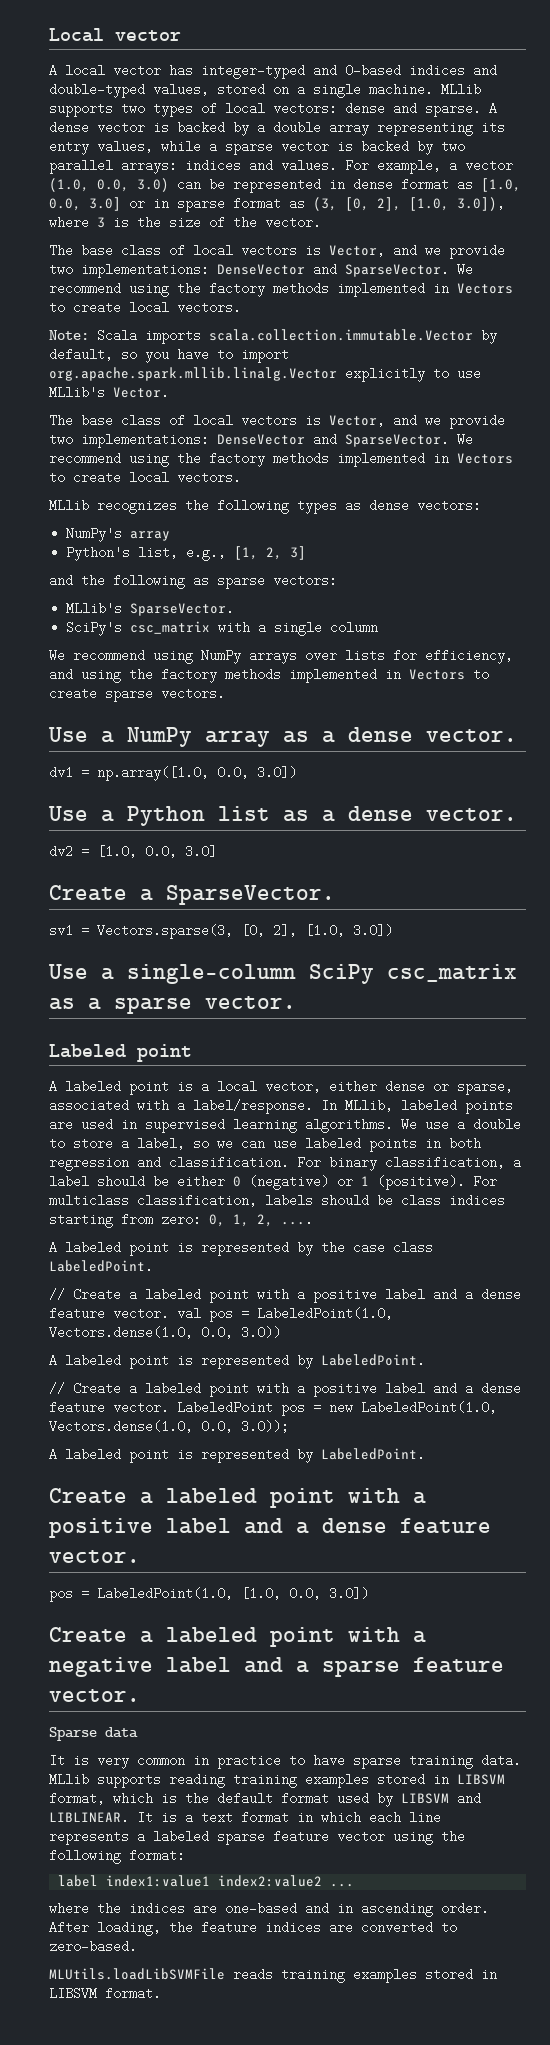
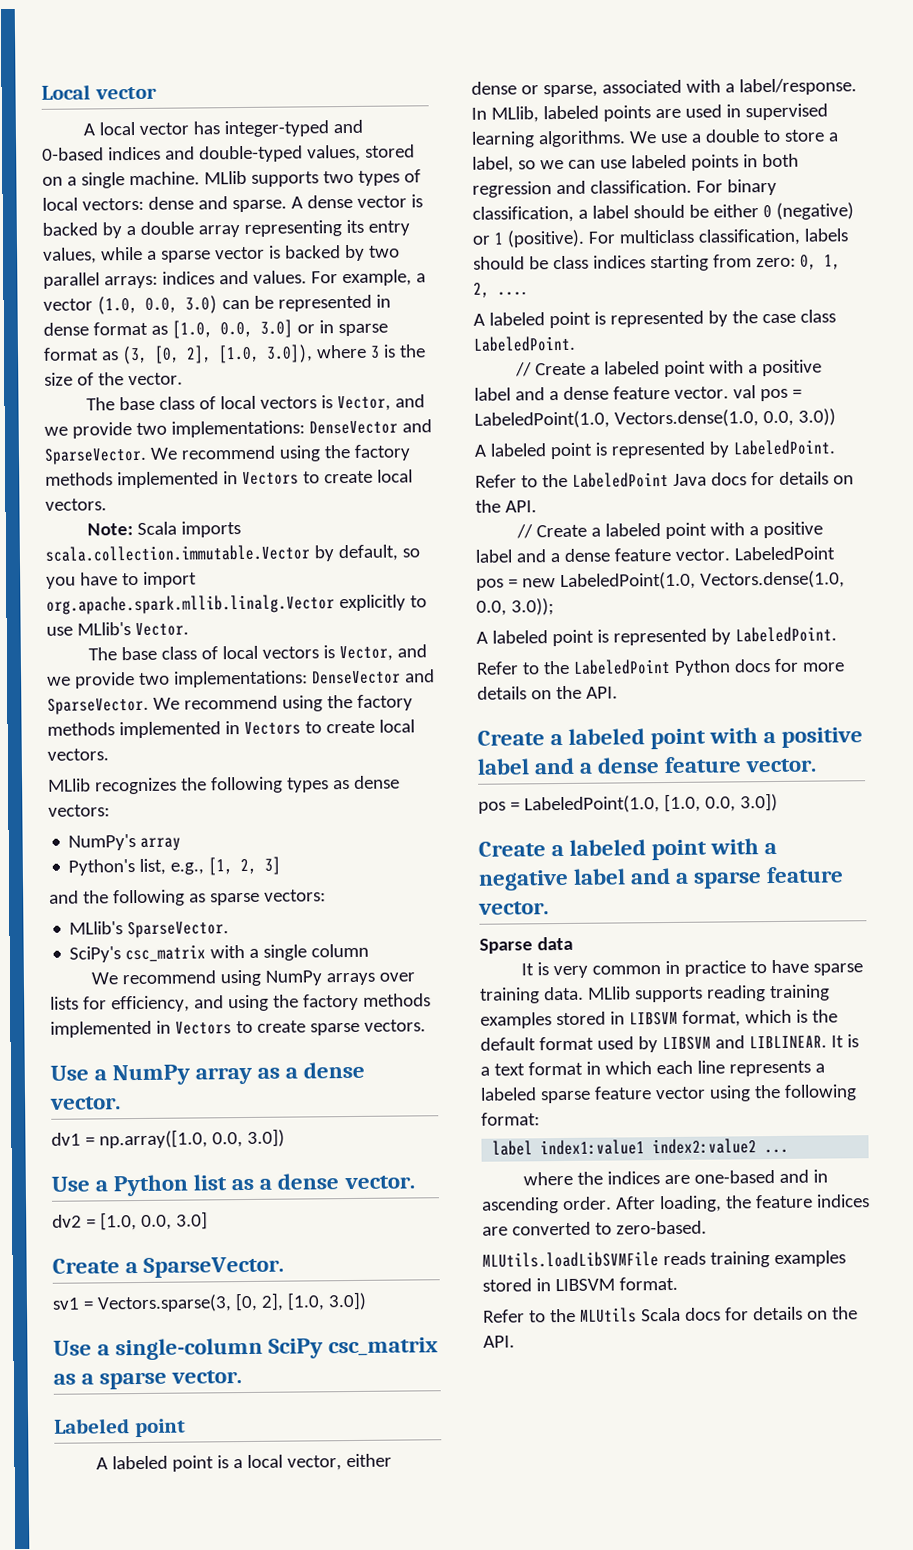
+ Refer to the LabeledPoint Java docs for details on the API.
+ Refer to the LabeledPoint Python docs for more details on the API.
+ Refer to the MLUtils Scala docs for details on the API.

